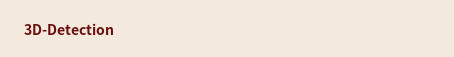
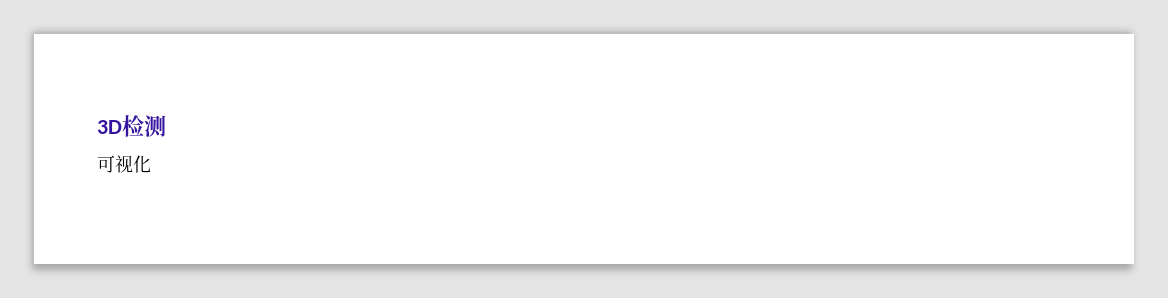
- 3D-Detection
+ 3D检测
+ 可视化

